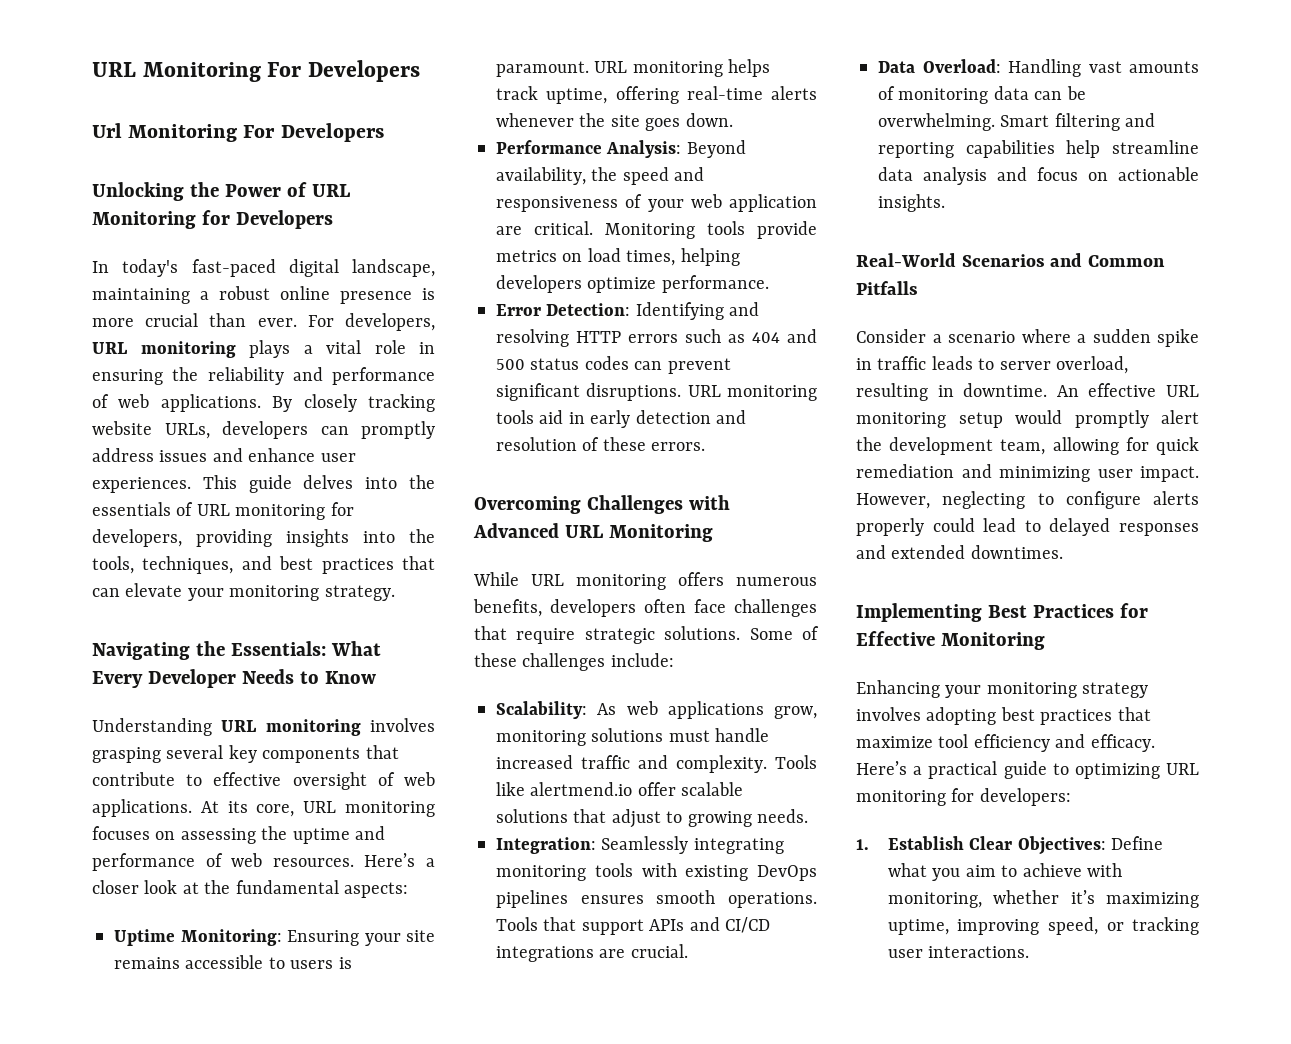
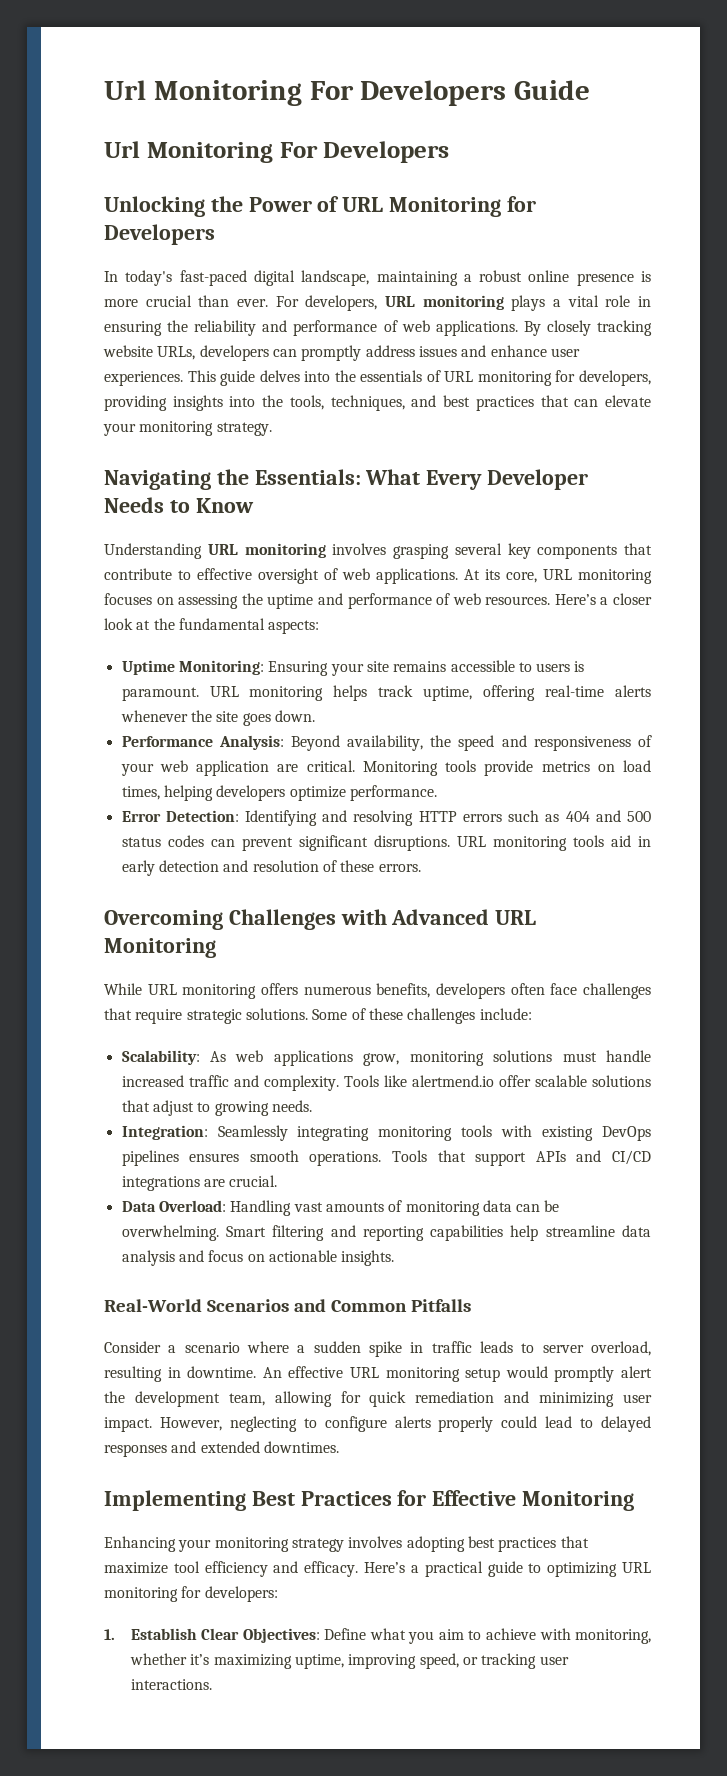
- URL Monitoring For Developers
+ Url Monitoring For Developers Guide

